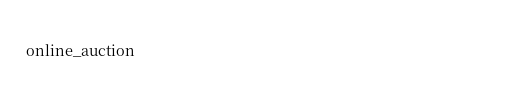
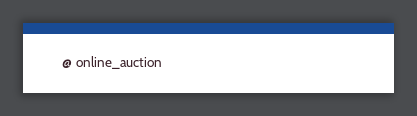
- online_auction
+ @ online_auction

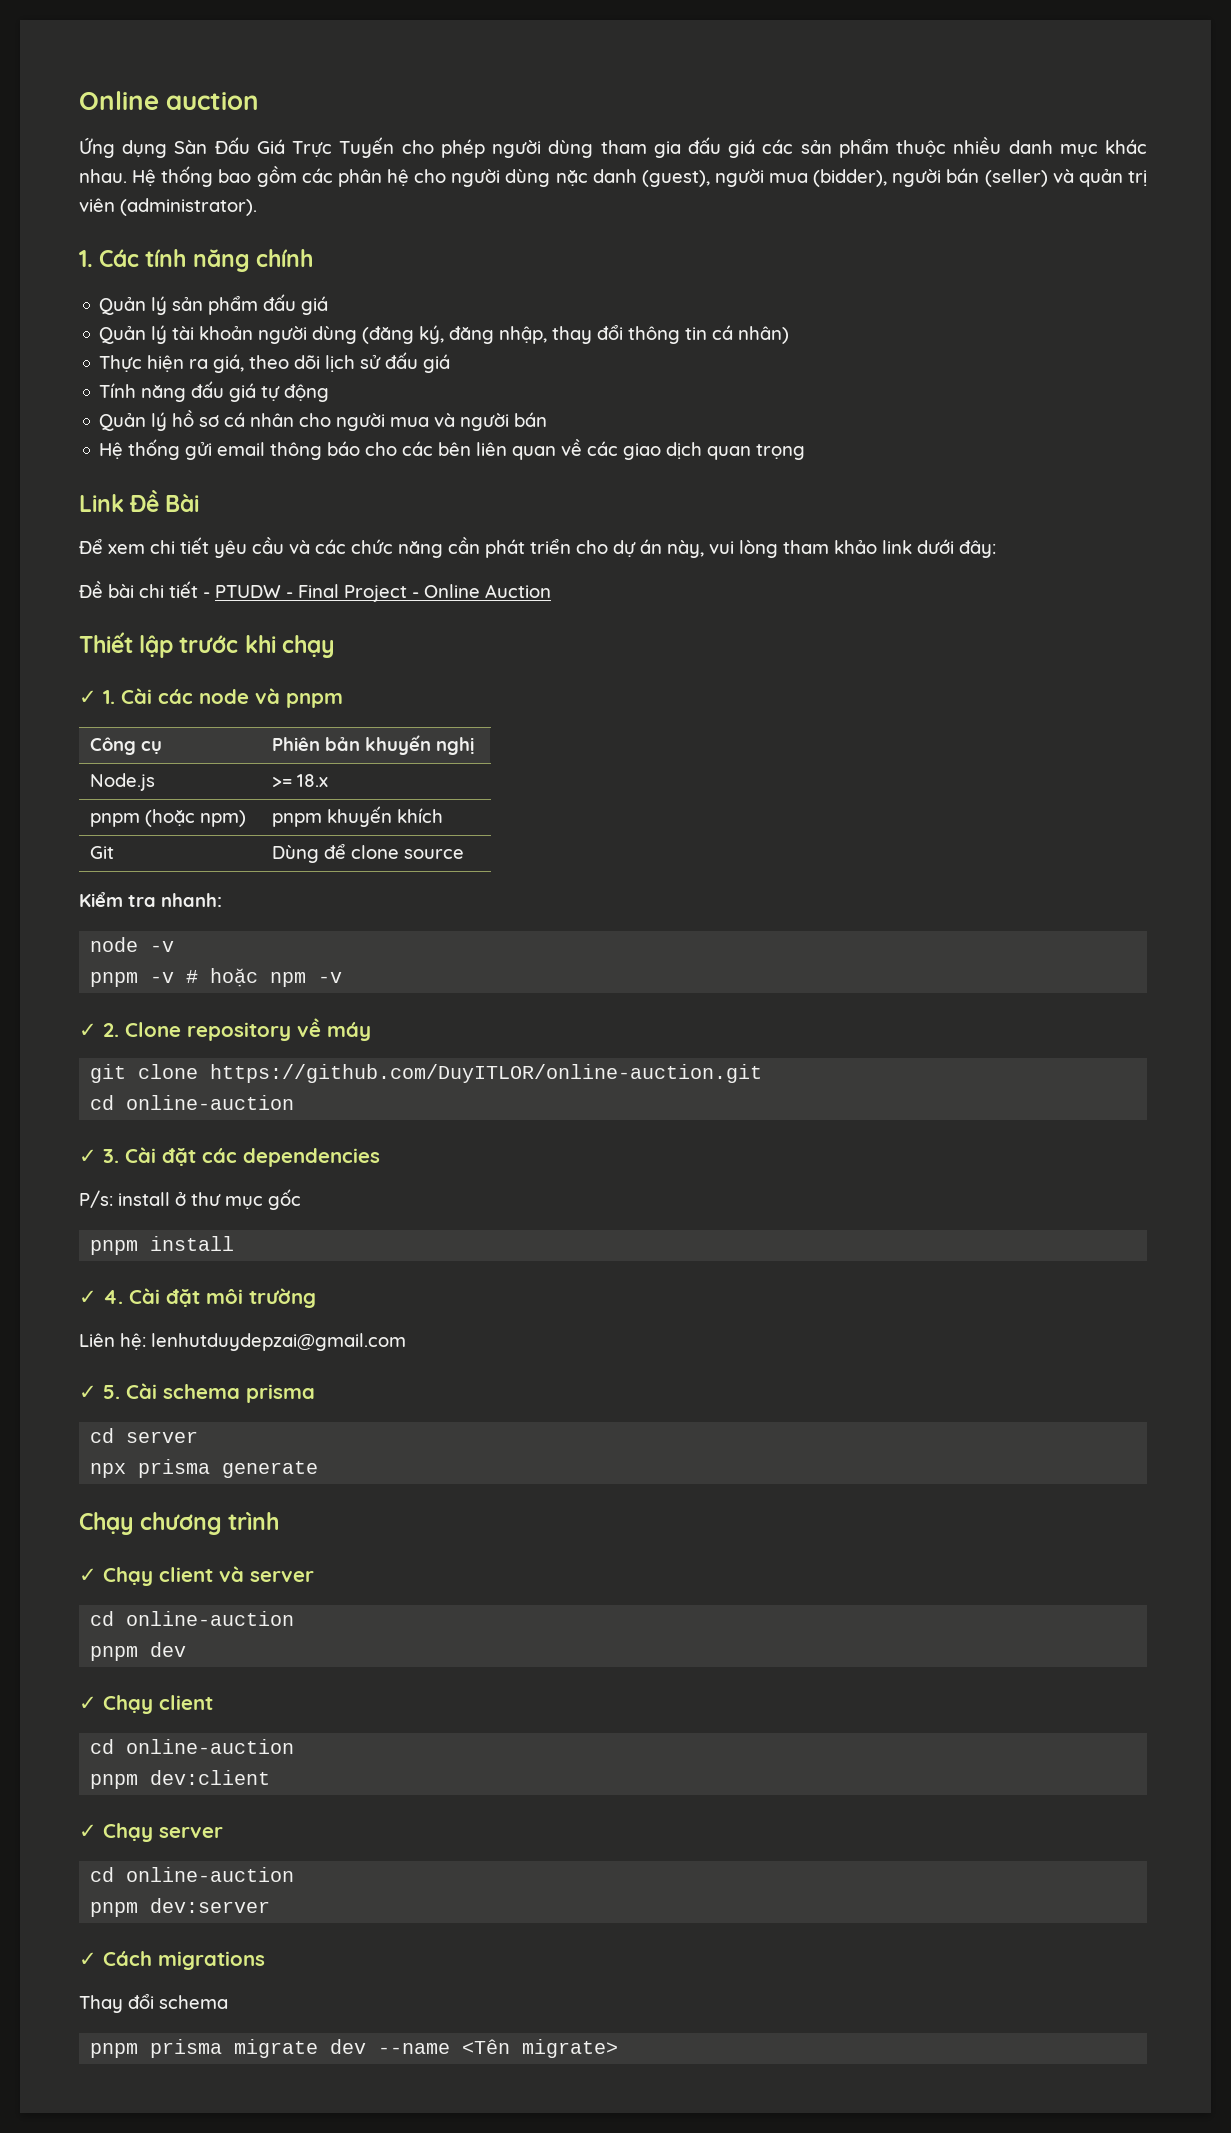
- @ online_auction
+ Online auction
+ Ứng dụng Sàn Đấu Giá Trực Tuyến cho phép người dùng tham gia đấu giá các sản phẩm thuộc nhiều danh mục khác nhau. Hệ thống bao gồm các phân hệ cho người dùng nặc danh (guest), người mua (bidder), người bán (seller) và quản trị viên (administrator).
+ 1. Các tính năng chính
+ Quản lý sản phẩm đấu giá
+ Quản lý tài khoản người dùng (đăng ký, đăng nhập, thay đổi thông tin cá nhân)
+ Thực hiện ra giá, theo dõi lịch sử đấu giá
+ Tính năng đấu giá tự động
+ Quản lý hồ sơ cá nhân cho người mua và người bán
+ Hệ thống gửi email thông báo cho các bên liên quan về các giao dịch quan trọng
+ Link Đề Bài
+ Để xem chi tiết yêu cầu và các chức năng cần phát triển cho dự án này, vui lòng tham khảo link dưới đây:
+ Đề bài chi tiết - PTUDW - Final Project - Online Auction
+ Thiết lập trước khi chạy
+ ✓ 1. Cài các node và pnpm
+ Công cụ | Phiên bản khuyến nghị
+ Node.js | >= 18.x
+ pnpm (hoặc npm) | pnpm khuyến khích
+ Git | Dùng để clone source
+ Kiểm tra nhanh:
+ node -v
+ pnpm -v # hoặc npm -v
+ ✓ 2. Clone repository về máy
+ git clone https://github.com/DuyITLOR/online-auction.git
+ cd online-auction
+ ✓ 3. Cài đặt các dependencies
+ P/s: install ở thư mục gốc
+ pnpm install
+ ✓ 4. Cài đặt môi trường
+ Liên hệ: lenhutduydepzai@gmail.com
+ ✓ 5. Cài schema prisma
+ cd server
+ npx prisma generate
+ Chạy chương trình
+ ✓ Chạy client và server
+ cd online-auction
+ pnpm dev
+ ✓ Chạy client
+ cd online-auction
+ pnpm dev:client
+ ✓ Chạy server
+ cd online-auction
+ pnpm dev:server
+ ✓ Cách migrations
+ Thay đổi schema
+ pnpm prisma migrate dev --name <Tên migrate>

